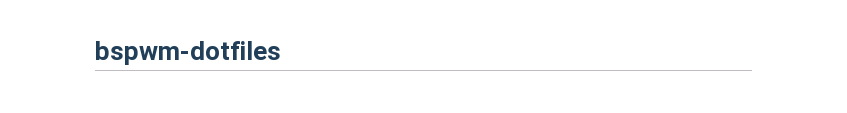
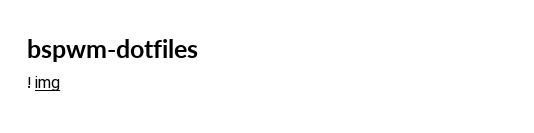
+ ! img

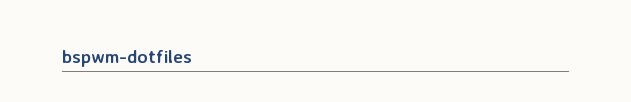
- ! img

